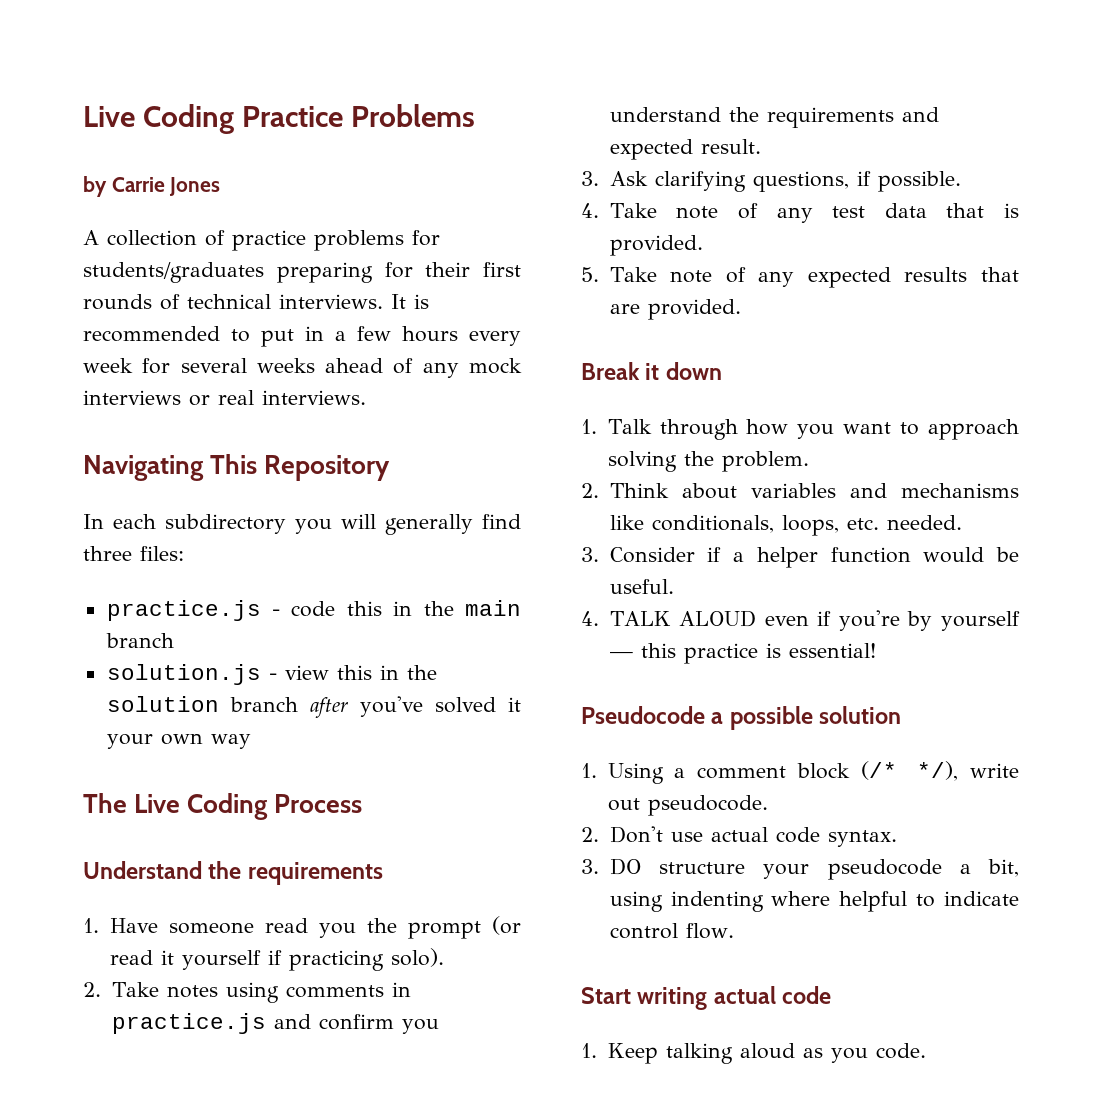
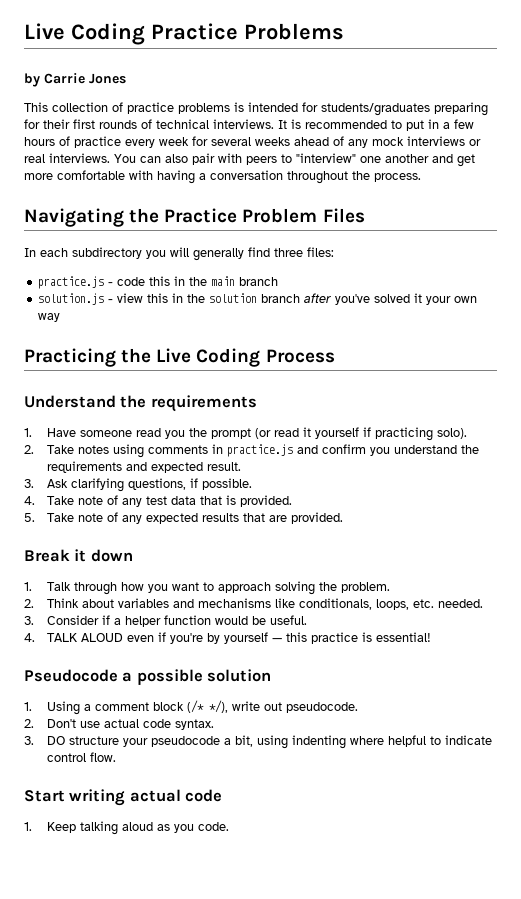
- A collection of practice problems for students/graduates preparing for their first rounds of technical interviews.
+ This collection of practice problems is intended for students/graduates preparing for their first rounds of technical interviews.
- It is recommended to put in a few hours every week for several weeks ahead of any mock interviews or real interviews.
- Navigating This Repository
+ It is recommended to put in a few hours of practice every week for several weeks ahead of any mock interviews or real interviews. You can also pair with peers to "interview" one another and get more comfortable with having a conversation throughout the process.
+ Navigating the Practice Problem Files
- The Live Coding Process
+ Practicing the Live Coding Process

